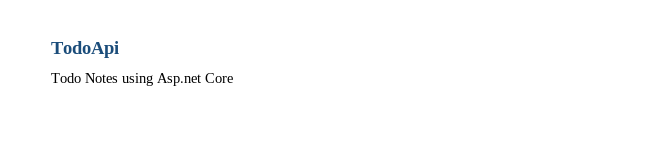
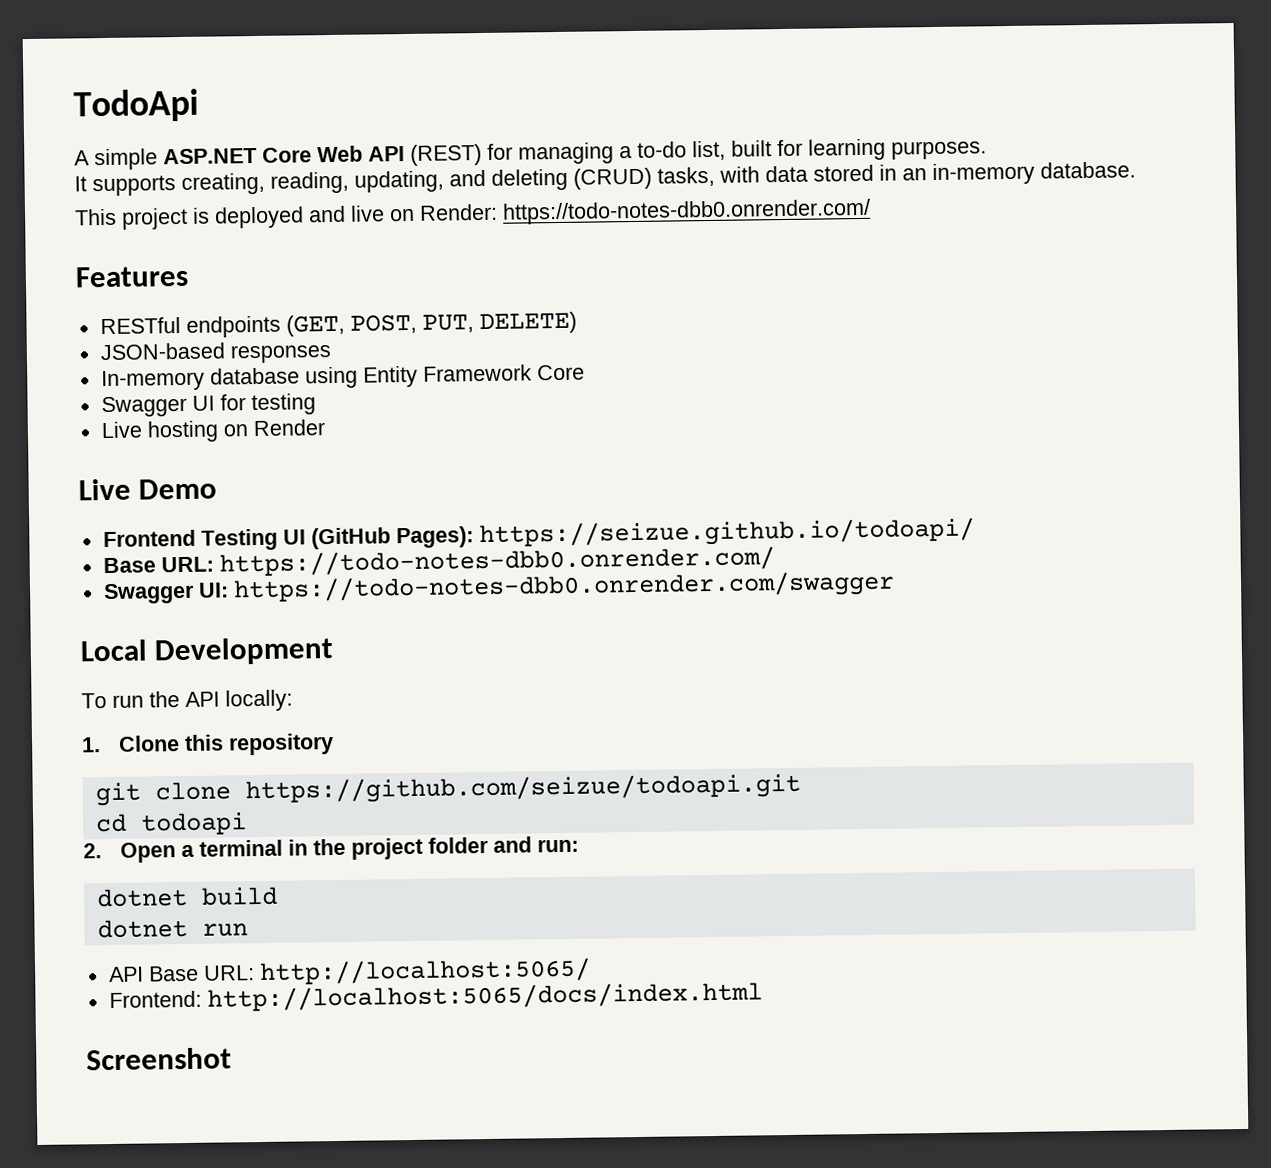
- Todo Notes using Asp.net Core
+ A simple ASP.NET Core Web API (REST) for managing a to-do list, built for learning purposes.
+ It supports creating, reading, updating, and deleting (CRUD) tasks, with data stored in an in-memory database.
+ This project is deployed and live on Render: https://todo-notes-dbb0.onrender.com/
+ Features
+ RESTful endpoints (GET, POST, PUT, DELETE)
+ JSON-based responses
+ In-memory database using Entity Framework Core
+ Swagger UI for testing
+ Live hosting on Render
+ Live Demo
+ Frontend Testing UI (GitHub Pages): https://seizue.github.io/todoapi/
+ Base URL: https://todo-notes-dbb0.onrender.com/
+ Swagger UI: https://todo-notes-dbb0.onrender.com/swagger
+ Local Development
+ To run the API locally:
+ 1. Clone this repository
+ git clone https://github.com/seizue/todoapi.git
+ cd todoapi
+ 2. Open a terminal in the project folder and run:
+ dotnet build
+ dotnet run
+ API Base URL: http://localhost:5065/
+ Frontend: http://localhost:5065/docs/index.html
+ Screenshot

